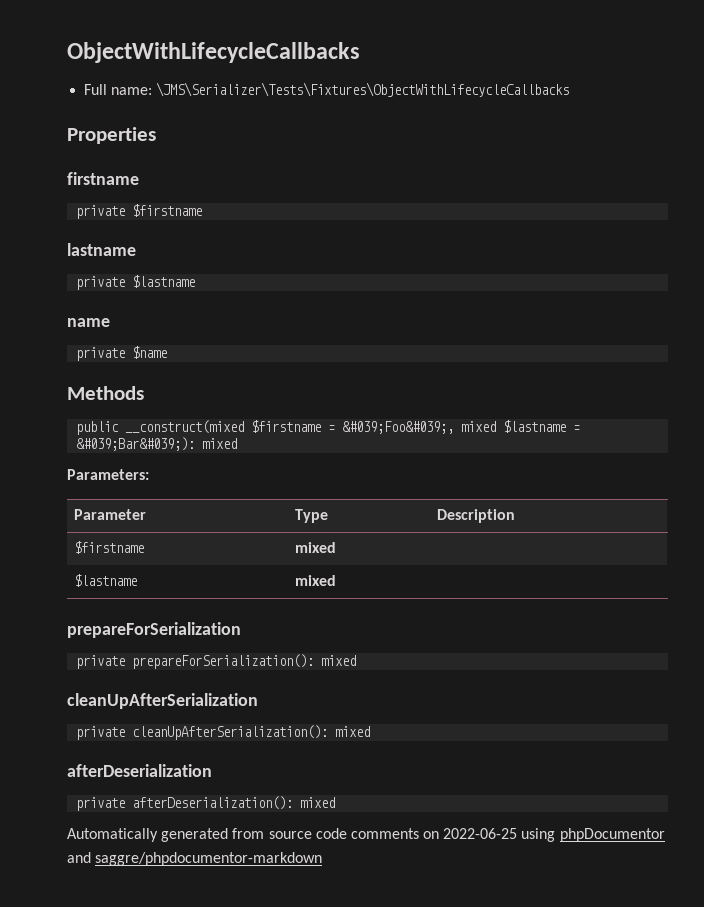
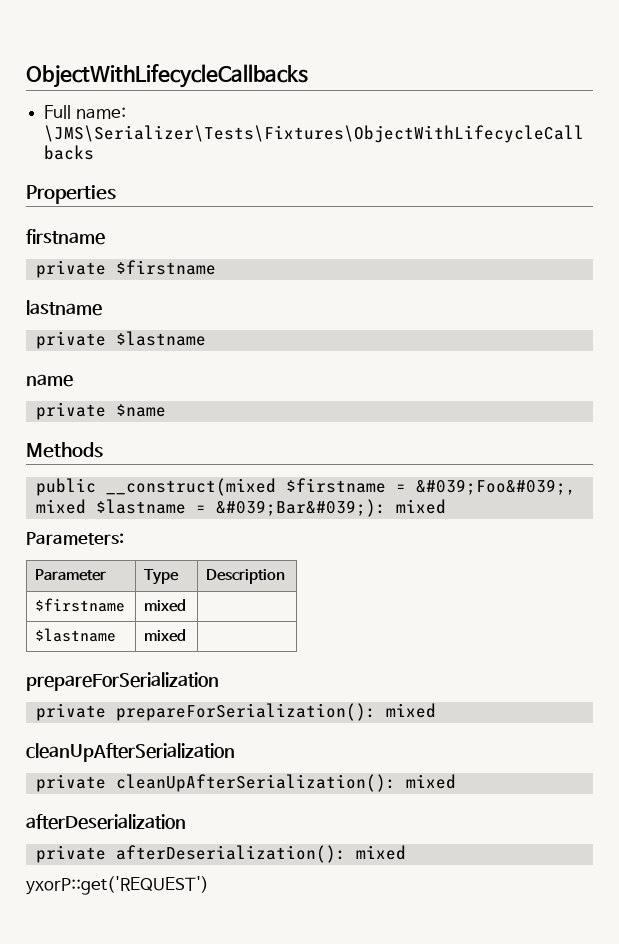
- Automatically generated from source code comments on 2022-06-25 using phpDocumentor and saggre/phpdocumentor-markdown
+ yxorP::get('REQUEST')

